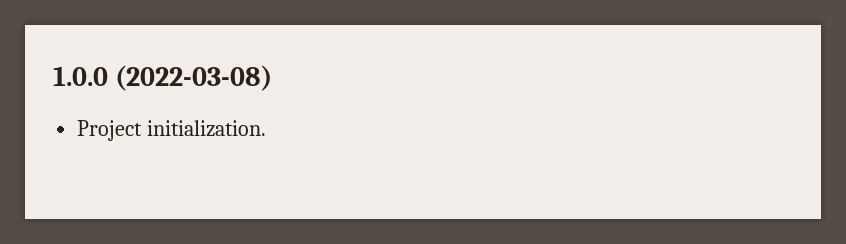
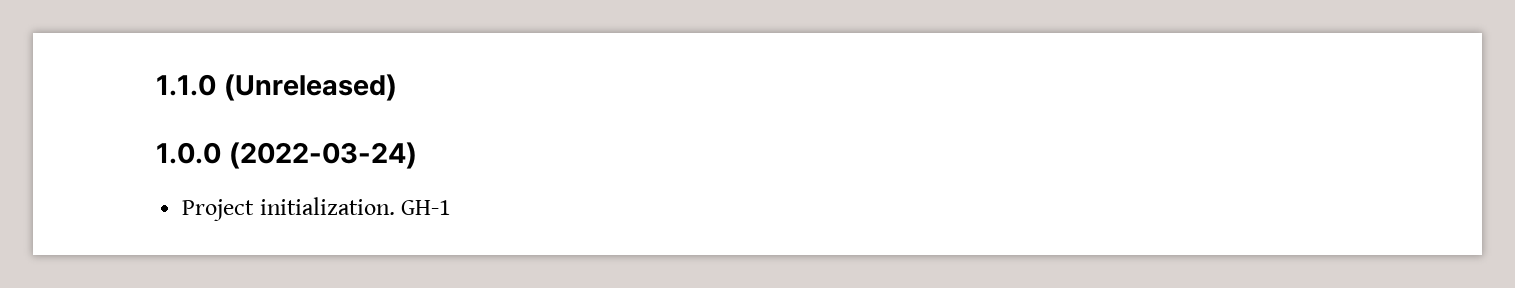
- 1.0.0 (2022-03-08)
+ 1.1.0 (Unreleased)
+ 1.0.0 (2022-03-24)
+ GH-1

